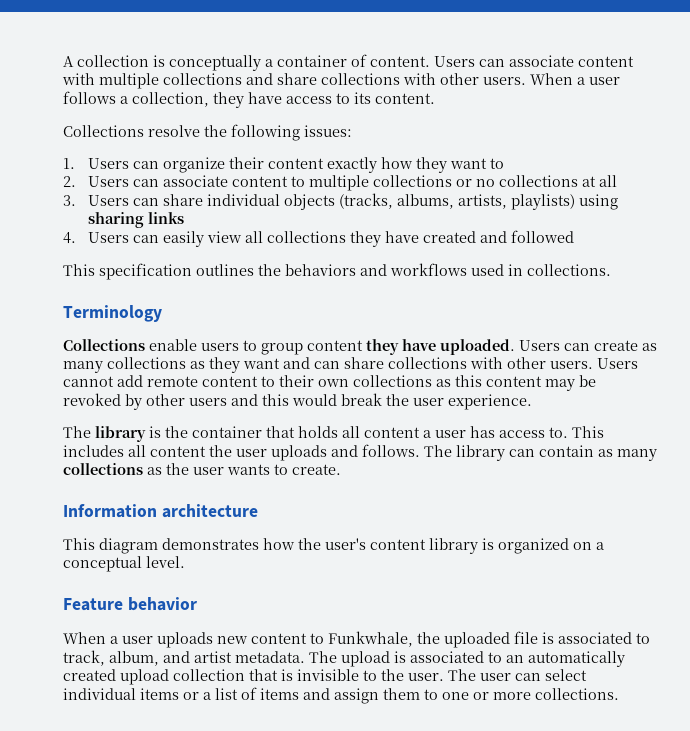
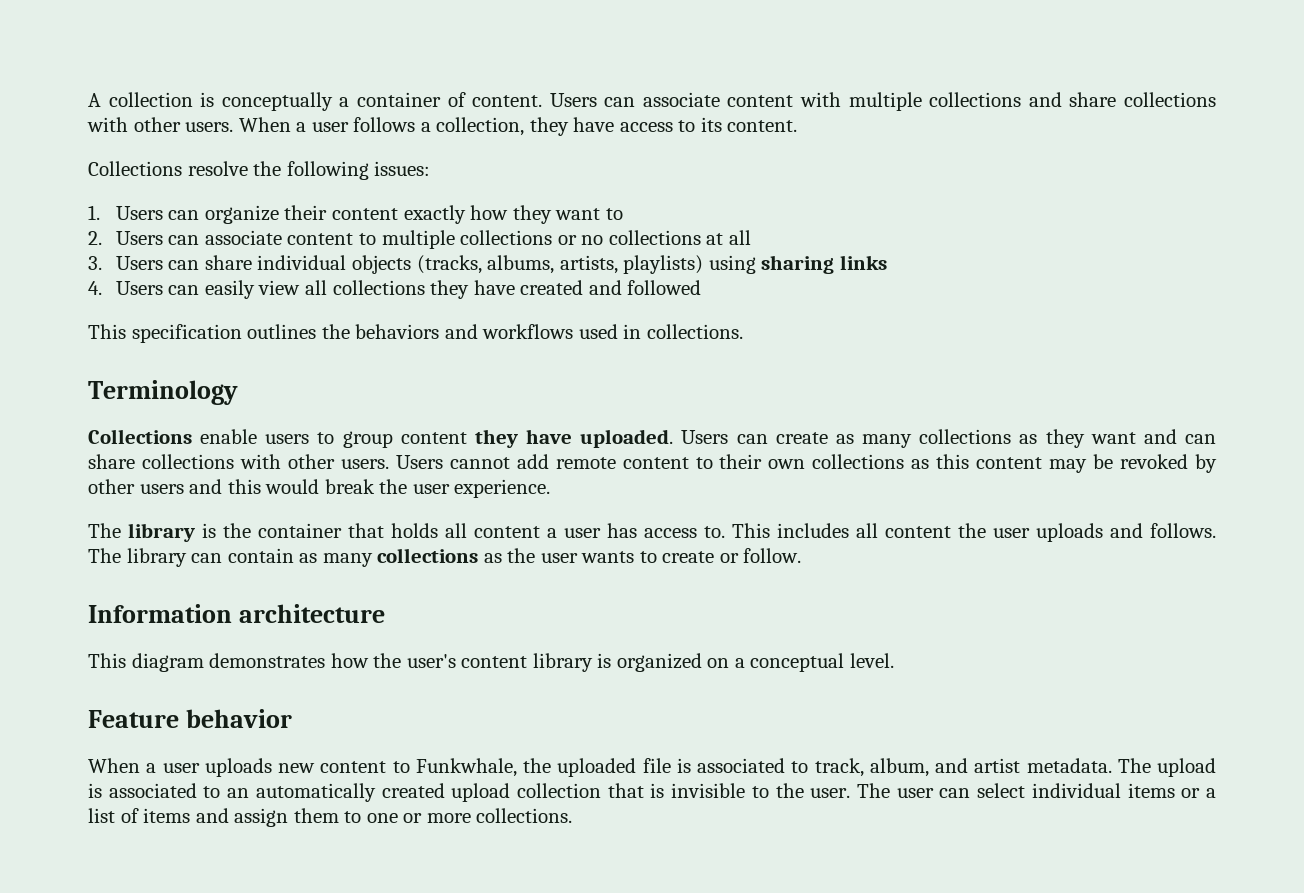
- The library can contain as many collections as the user wants to create.
+ The library can contain as many collections as the user wants to create or follow.

